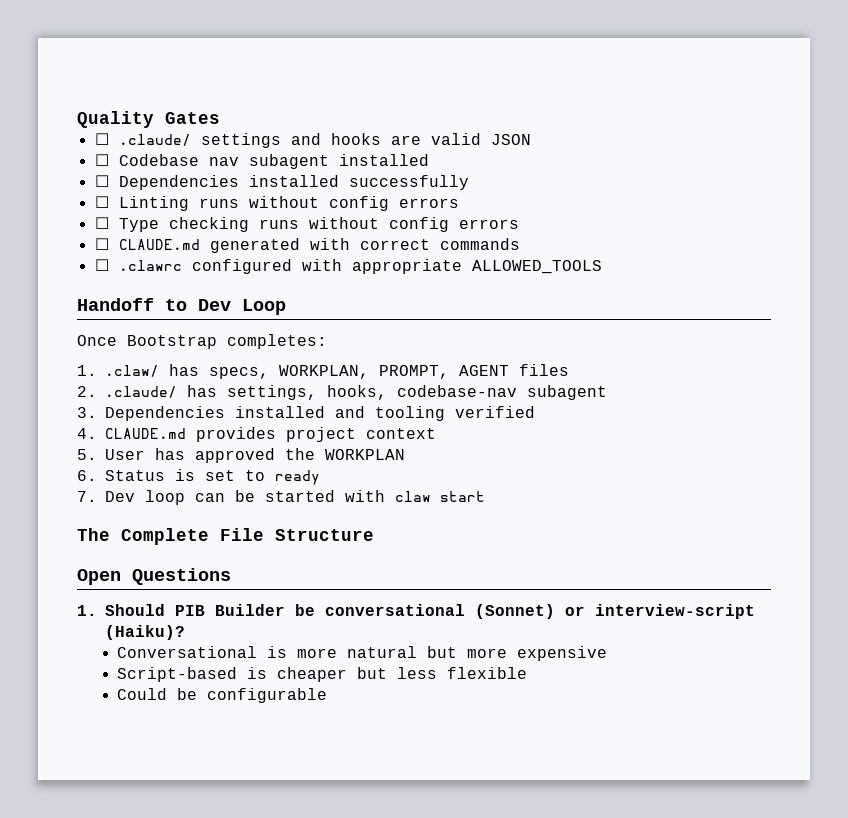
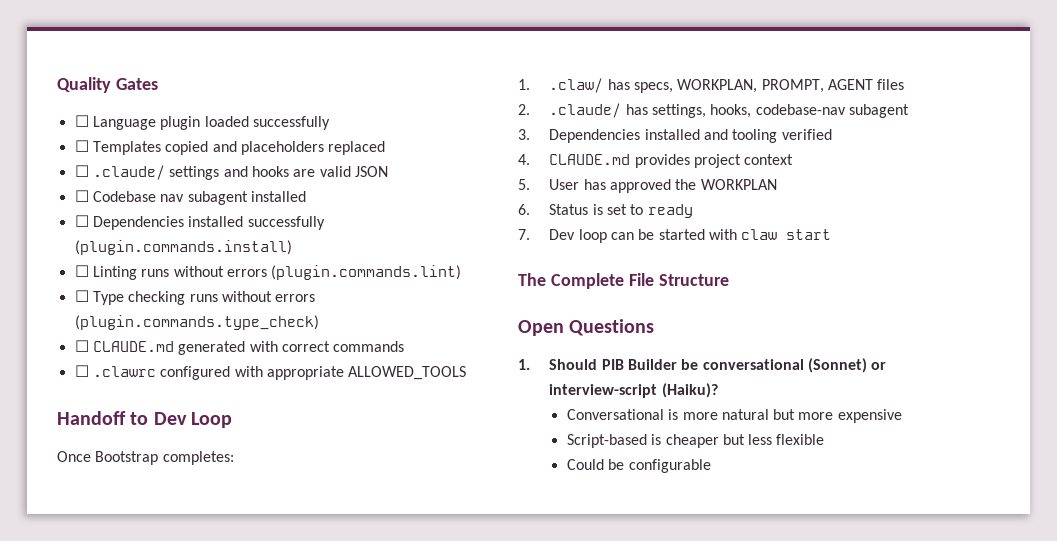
+ ☐ Language plugin loaded successfully
+ ☐ Templates copied and placeholders replaced
- ☐ Dependencies installed successfully
+ ☐ Dependencies installed successfully (plugin.commands.install)
- ☐ Linting runs without config errors
+ ☐ Linting runs without errors (plugin.commands.lint)
- ☐ Type checking runs without config errors
+ ☐ Type checking runs without errors (plugin.commands.type_check)

